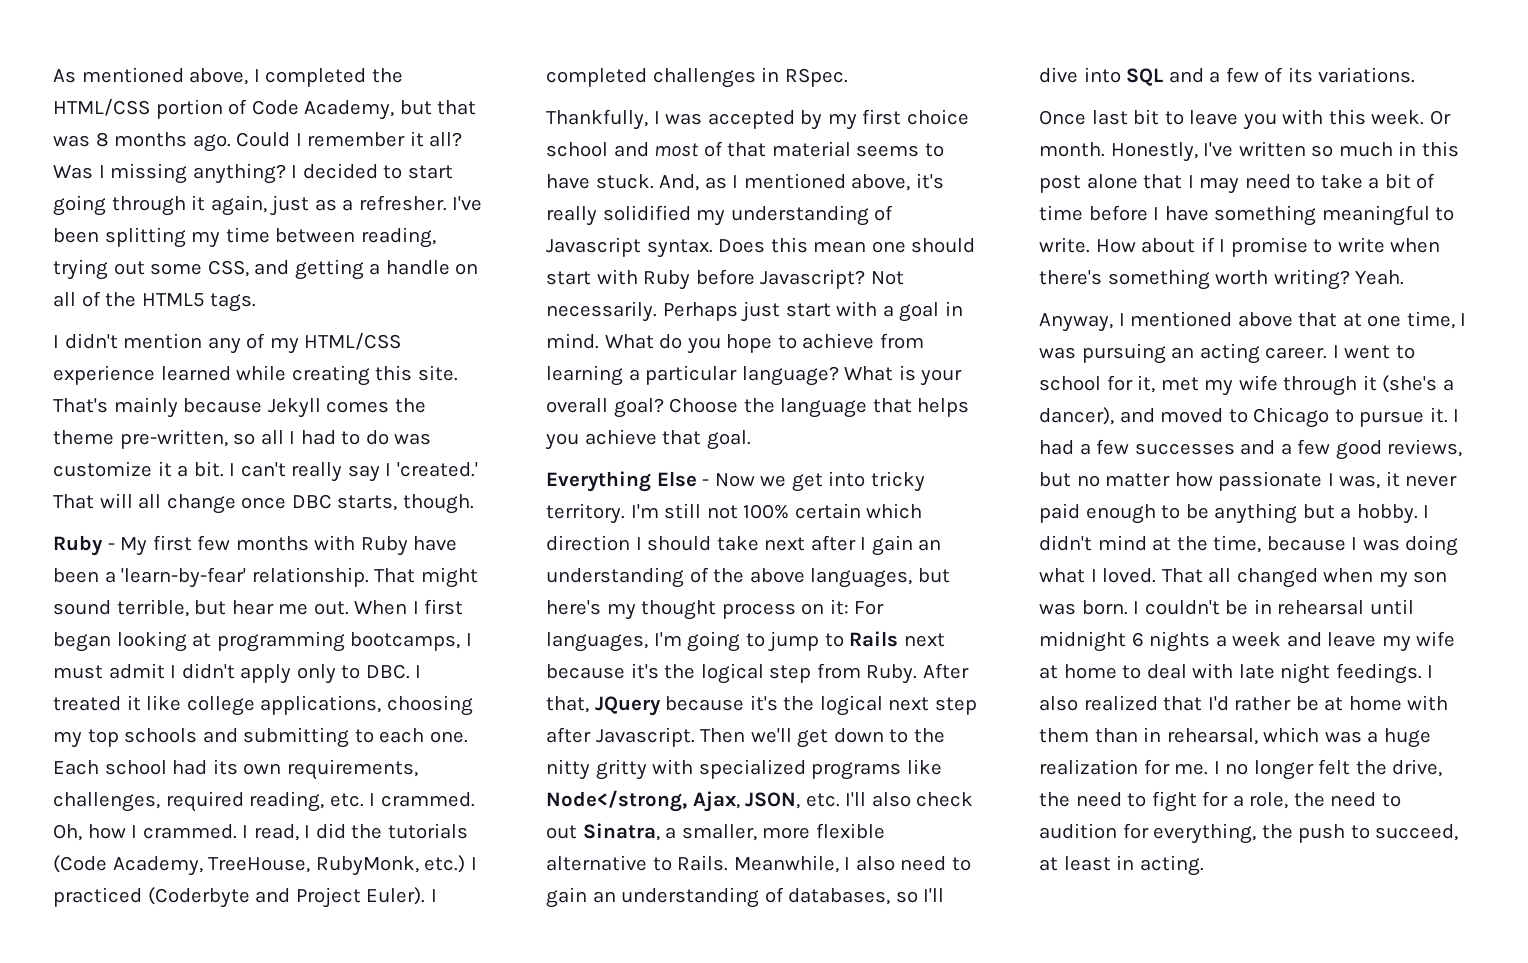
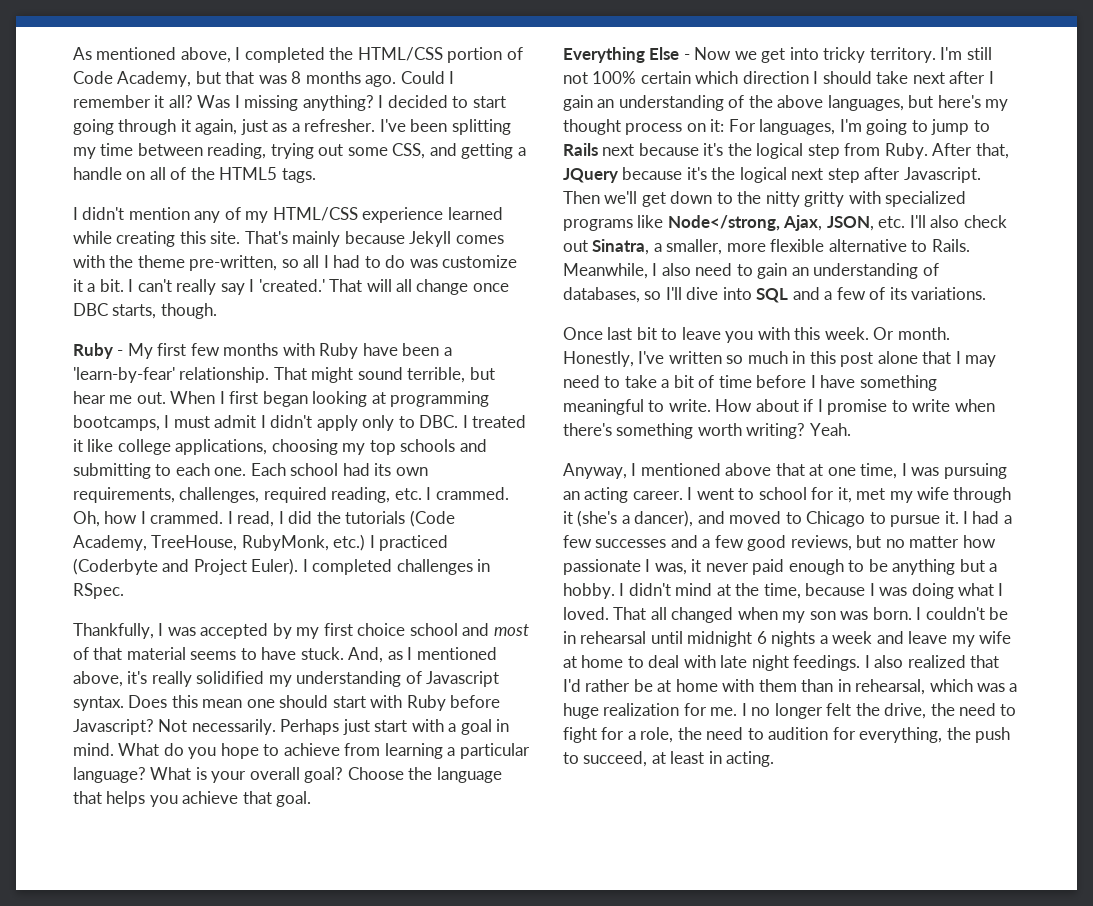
- That's mainly because Jekyll comes the theme pre-written, so all I had to do was customize it a bit.
+ That's mainly because Jekyll comes with the theme pre-written, so all I had to do was customize it a bit.

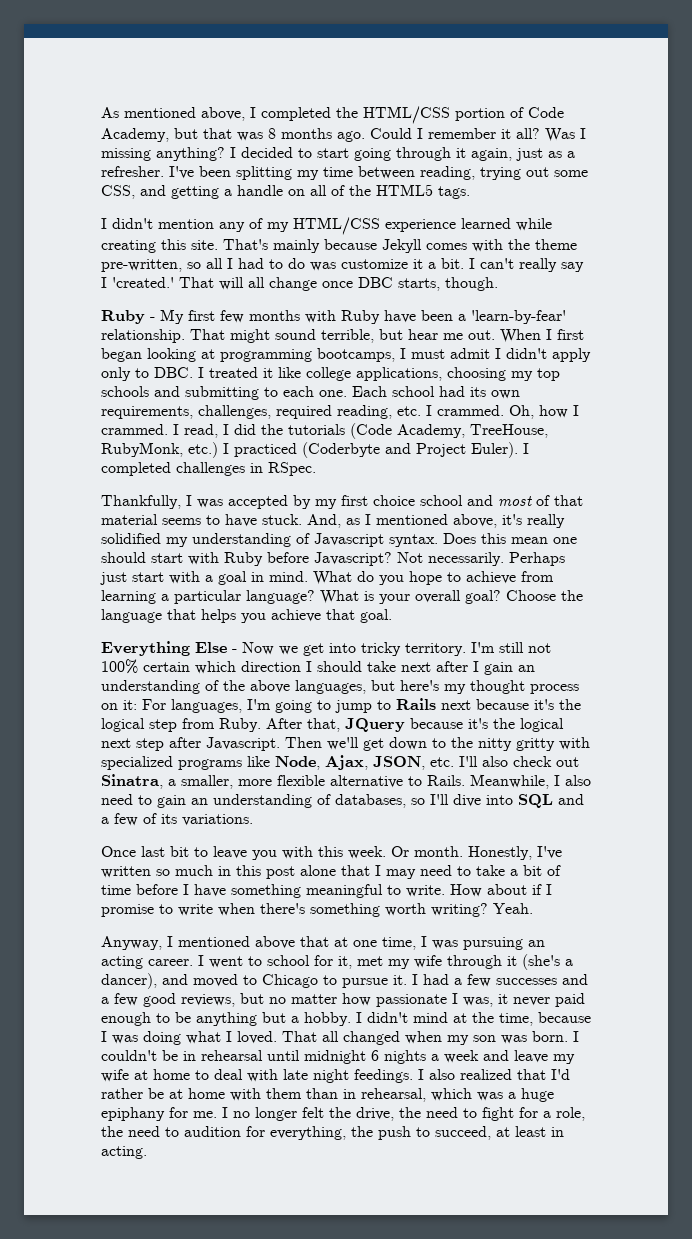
- Then we'll get down to the nitty gritty with specialized programs like Node</strong, Ajax, JSON, etc. I'll also check out Sinatra, a smaller, more flexible alternative to Rails.
+ Then we'll get down to the nitty gritty with specialized programs like Node, Ajax, JSON, etc. I'll also check out Sinatra, a smaller, more flexible alternative to Rails.
- I also realized that I'd rather be at home with them than in rehearsal, which was a huge realization for me.
+ I also realized that I'd rather be at home with them than in rehearsal, which was a huge epiphany for me.

